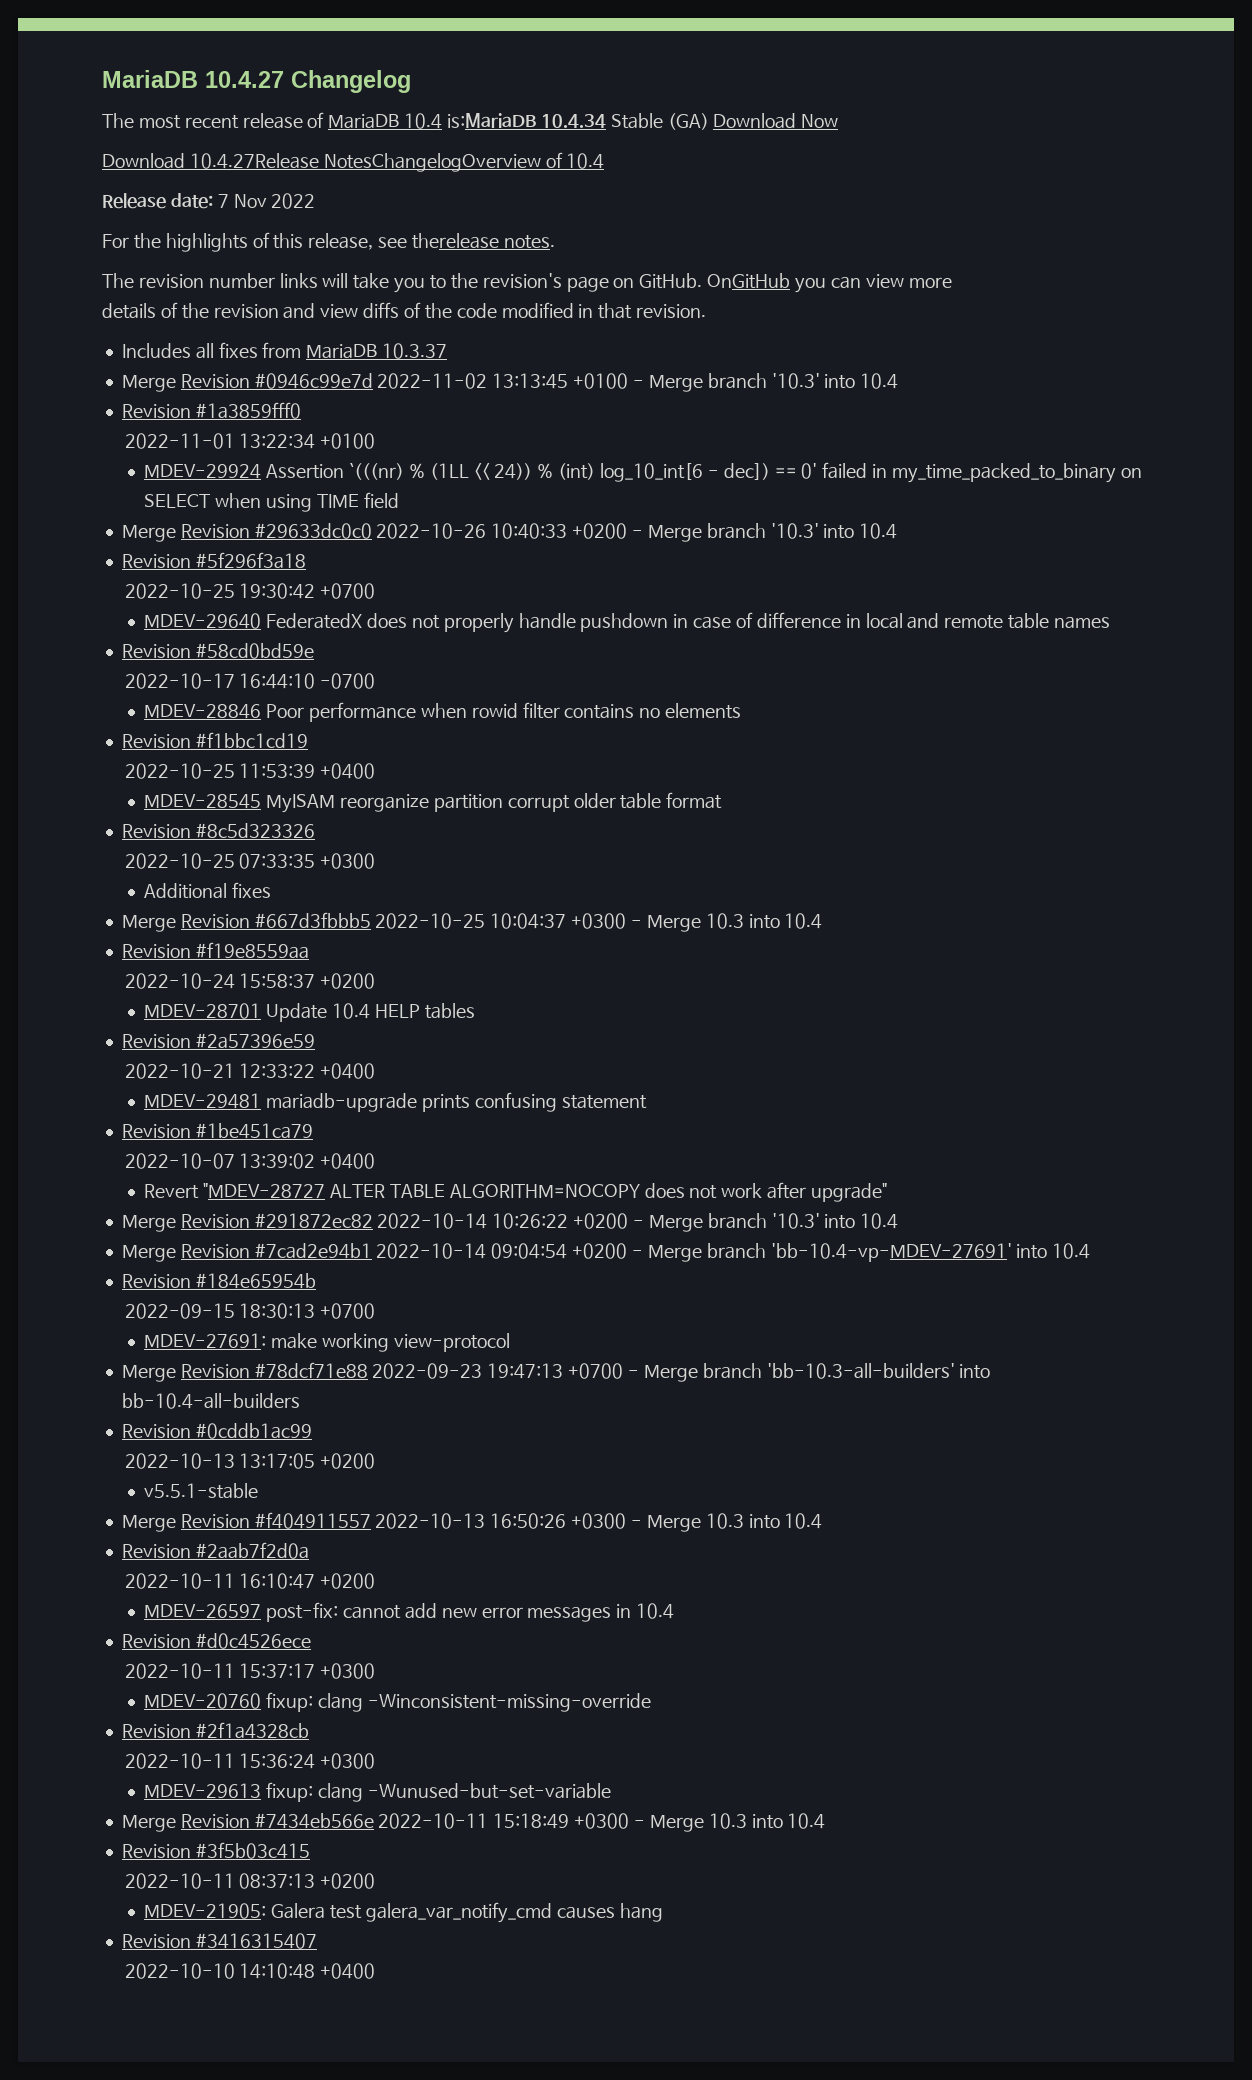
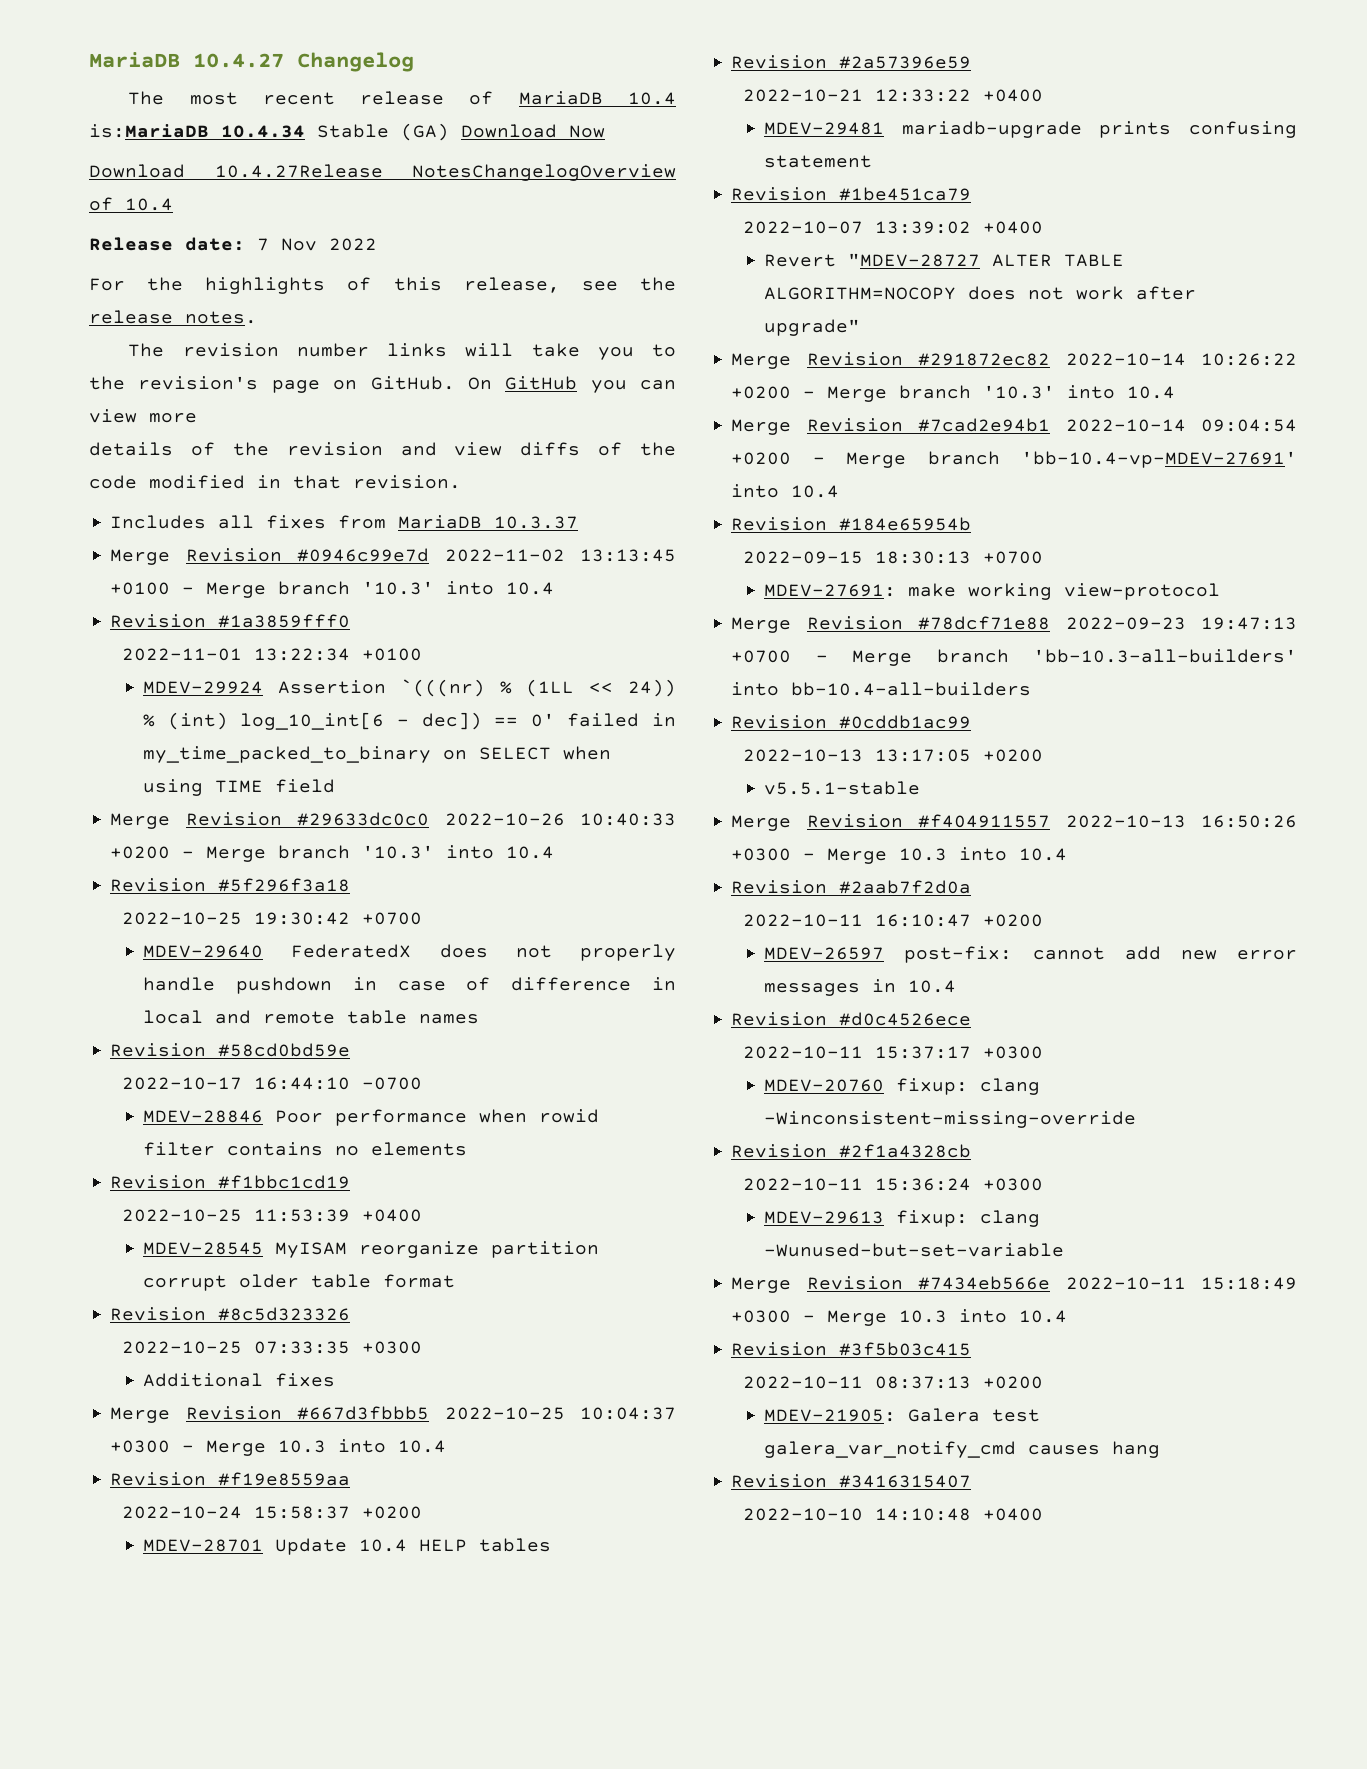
- For the highlights of this release, see therelease notes.
+ For the highlights of this release, see the release notes.
- OnGitHub you can view more
+ On GitHub you can view more

